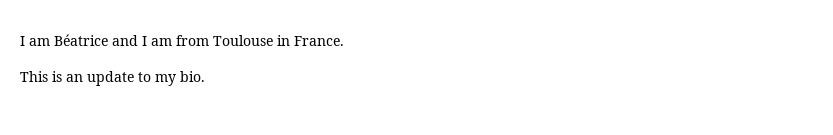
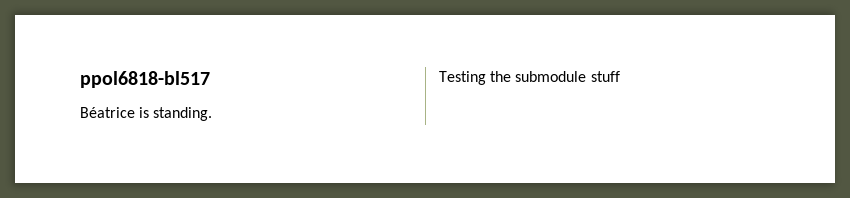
- I am Béatrice and I am from Toulouse in France.
- This is an update to my bio.
+ ppol6818-bl517
+ Béatrice is standing.
+ Testing the submodule stuff

